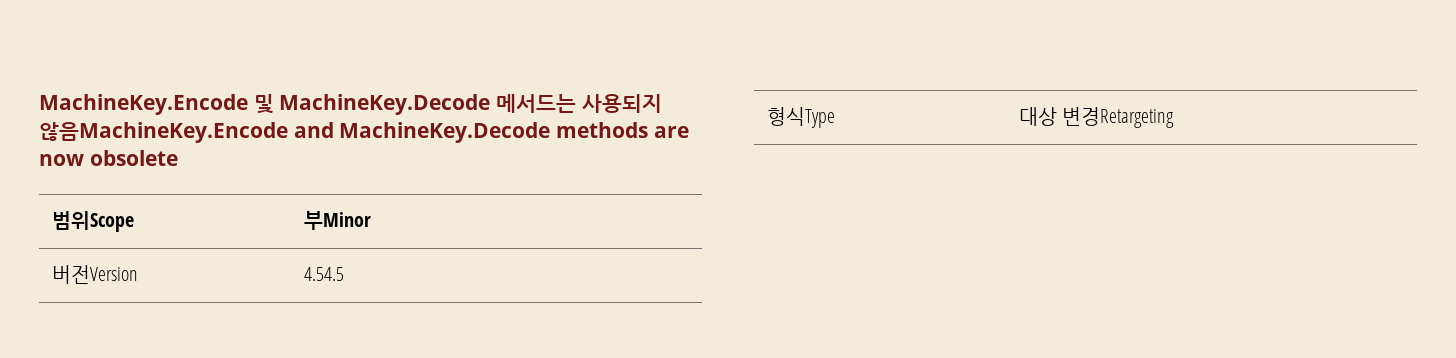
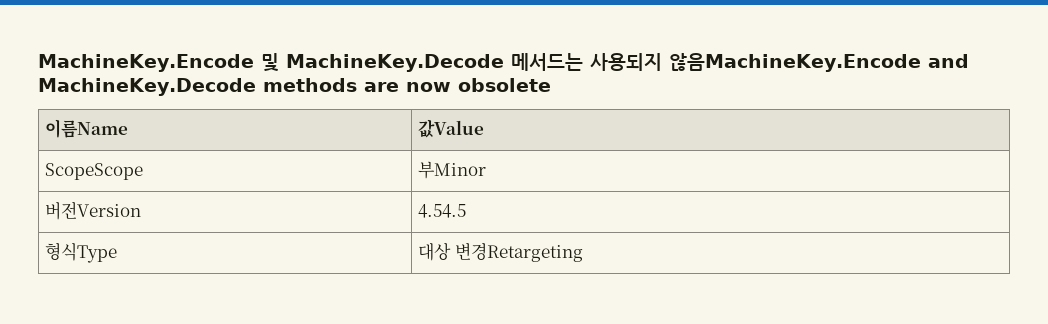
- 범위Scope | 부Minor
+ 이름Name | 값Value
+ ScopeScope | 부Minor

